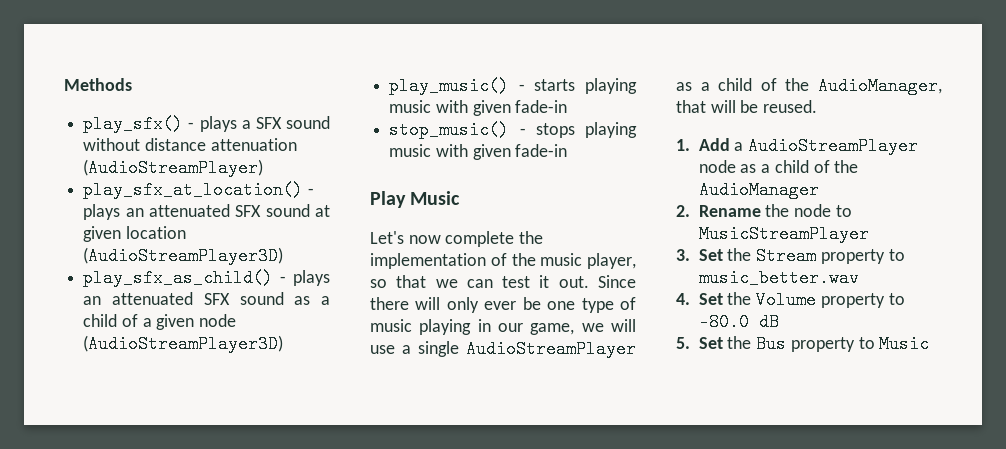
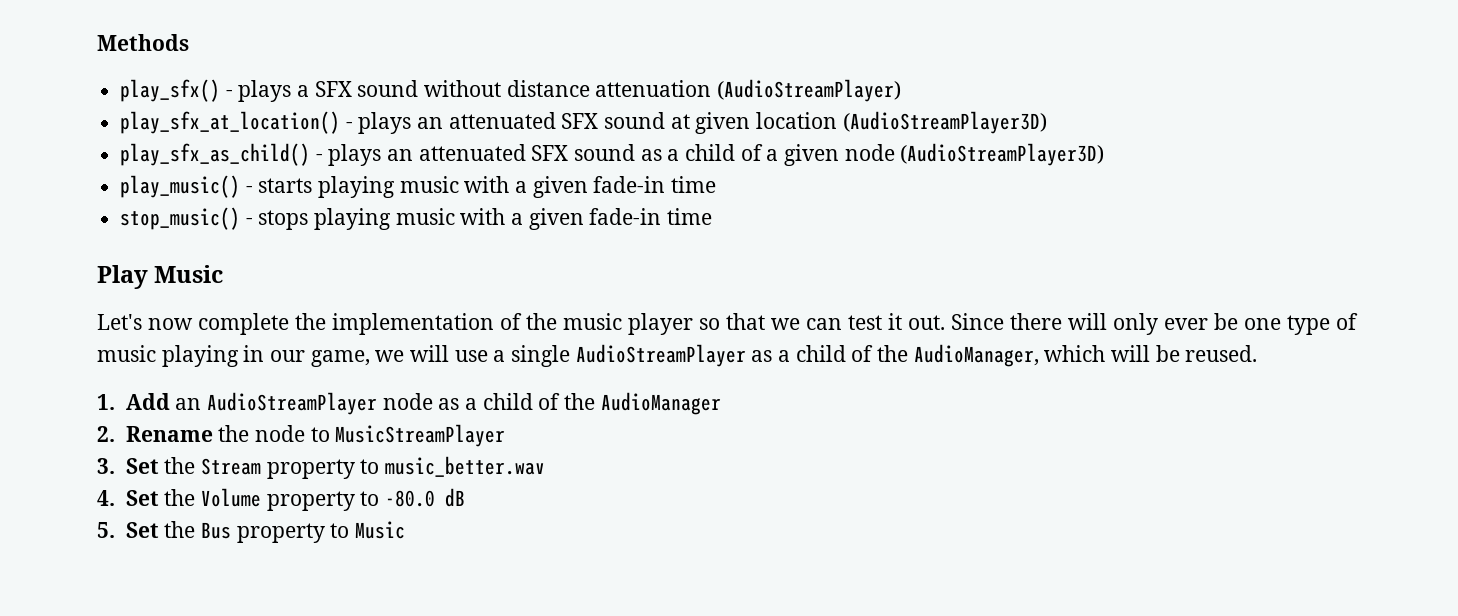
- play_music() - starts playing music with given fade-in
+ play_music() - starts playing music with a given fade-in time
- stop_music() - stops playing music with given fade-in
+ stop_music() - stops playing music with a given fade-in time
- Let's now complete the implementation of the music player, so that we can test it out.
+ Let's now complete the implementation of the music player so that we can test it out.
- Since there will only ever be one type of music playing in our game, we will use a single AudioStreamPlayer as a child of the AudioManager, that will be reused.
+ Since there will only ever be one type of music playing in our game, we will use a single AudioStreamPlayer as a child of the AudioManager, which will be reused.
- 1. Add a AudioStreamPlayer node as a child of the AudioManager
+ 1. Add an AudioStreamPlayer node as a child of the AudioManager

